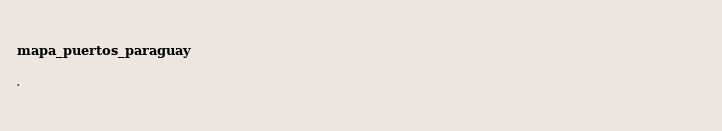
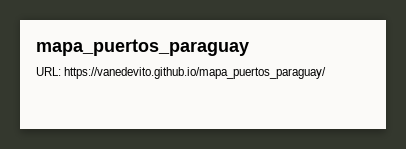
- .
+ URL: https://vanedevito.github.io/mapa_puertos_paraguay/

